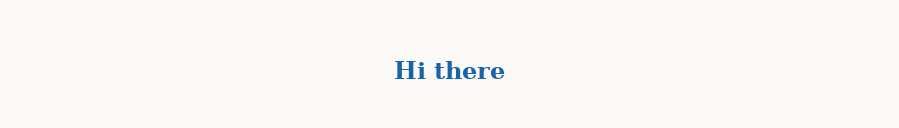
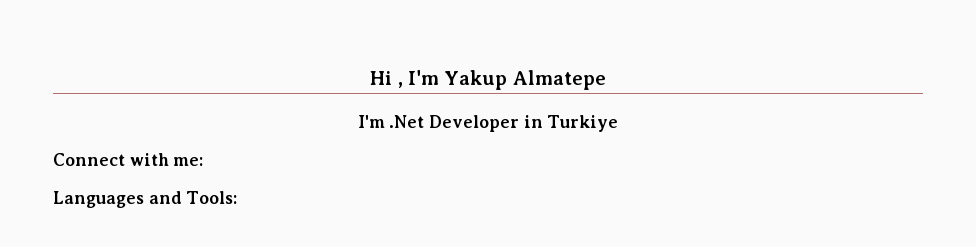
- Hi there
+ Hi , I'm Yakup Almatepe
+ I'm .Net Developer in Turkiye
+ Connect with me:
+ Languages and Tools:

